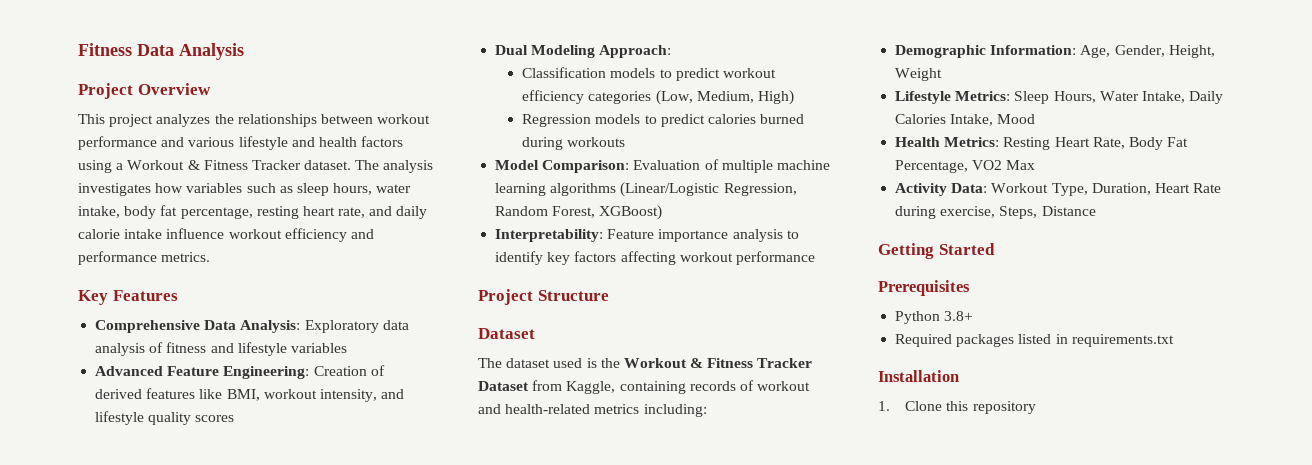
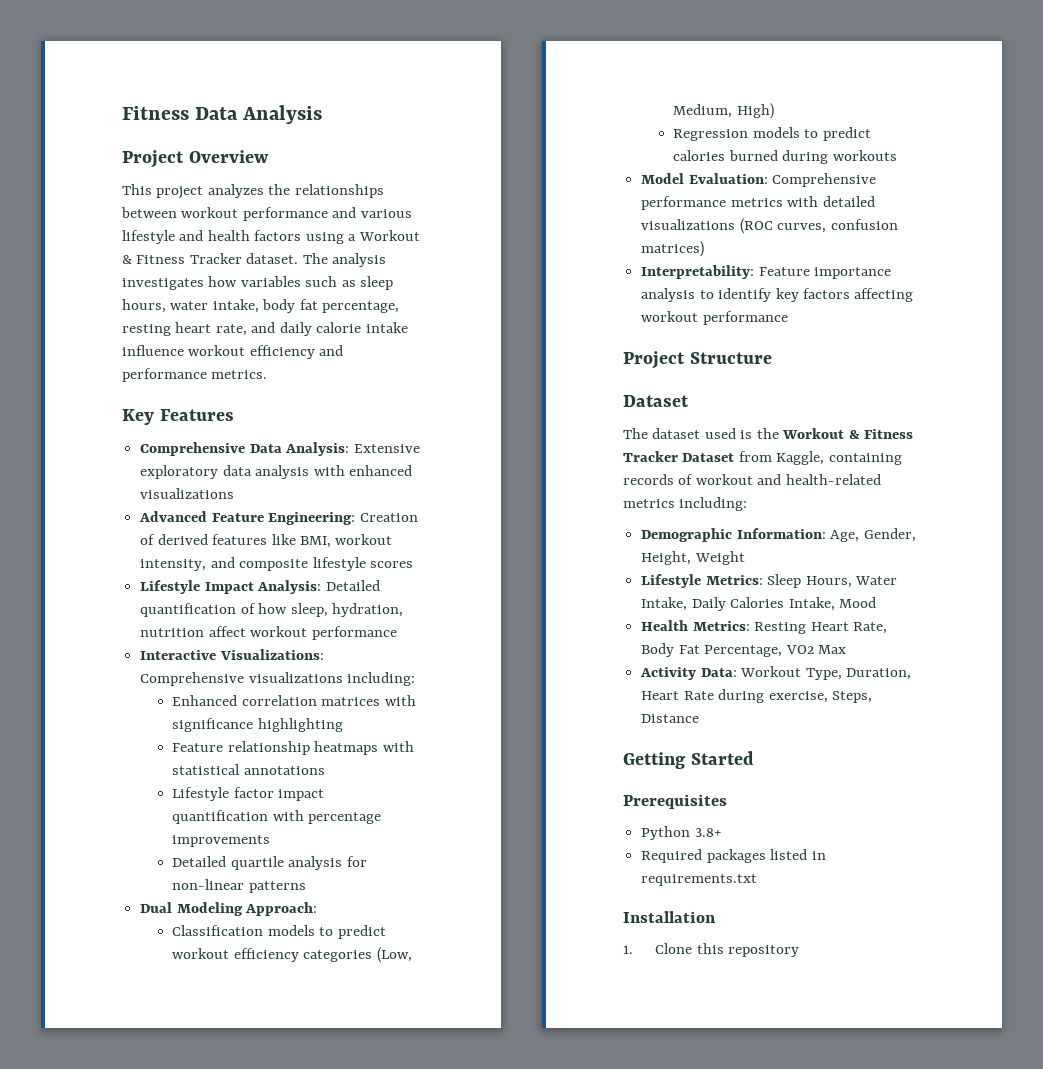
- Comprehensive Data Analysis: Exploratory data analysis of fitness and lifestyle variables
+ Comprehensive Data Analysis: Extensive exploratory data analysis with enhanced visualizations
- Advanced Feature Engineering: Creation of derived features like BMI, workout intensity, and lifestyle quality scores
+ Advanced Feature Engineering: Creation of derived features like BMI, workout intensity, and composite lifestyle scores
+ Lifestyle Impact Analysis: Detailed quantification of how sleep, hydration, nutrition affect workout performance
+ Interactive Visualizations: Comprehensive visualizations including:
+ Enhanced correlation matrices with significance highlighting
+ Feature relationship heatmaps with statistical annotations
+ Lifestyle factor impact quantification with percentage improvements
+ Detailed quartile analysis for non-linear patterns
- Model Comparison: Evaluation of multiple machine learning algorithms (Linear/Logistic Regression, Random Forest, XGBoost)
+ Model Evaluation: Comprehensive performance metrics with detailed visualizations (ROC curves, confusion matrices)

